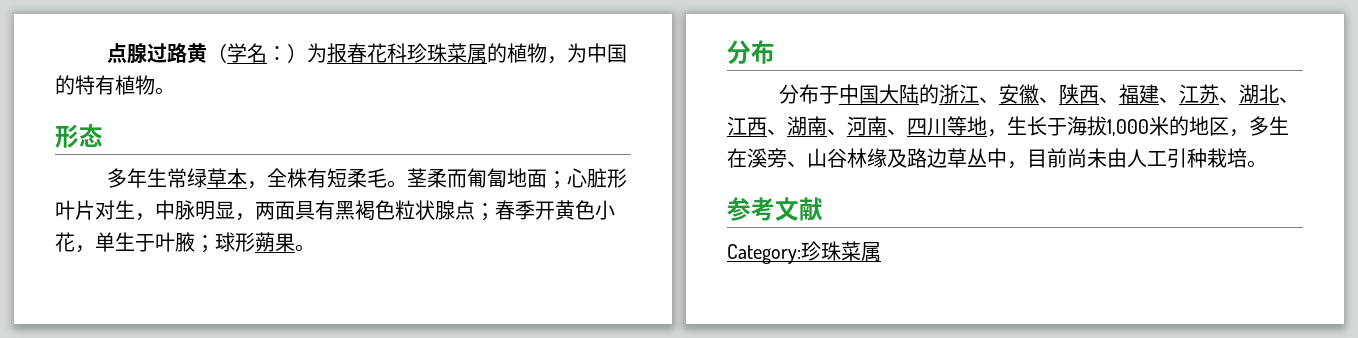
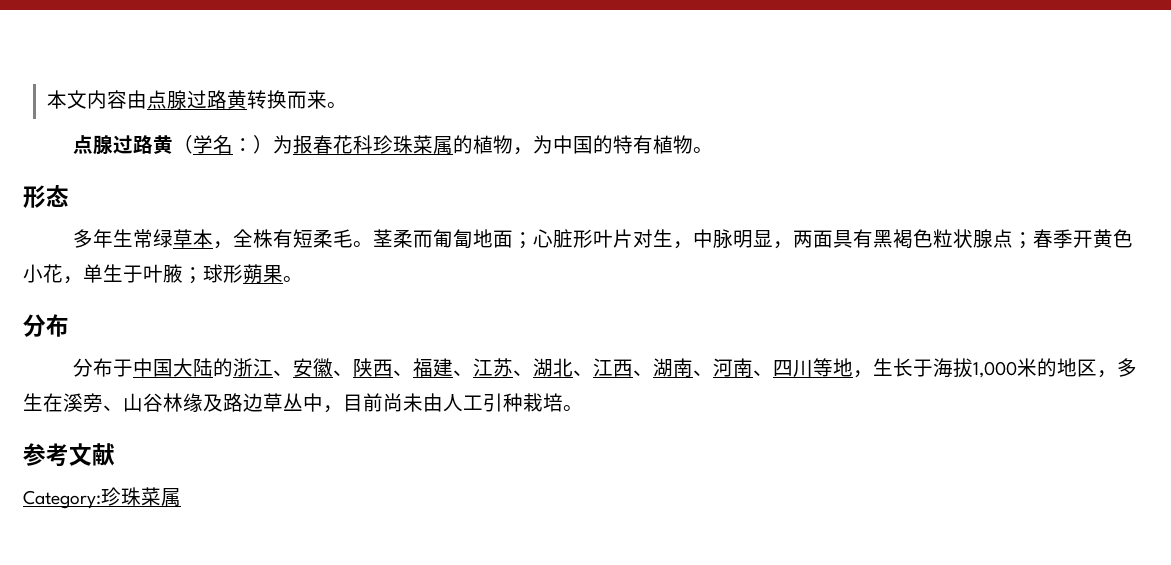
+ 本文内容由点腺过路黄转换而来。

